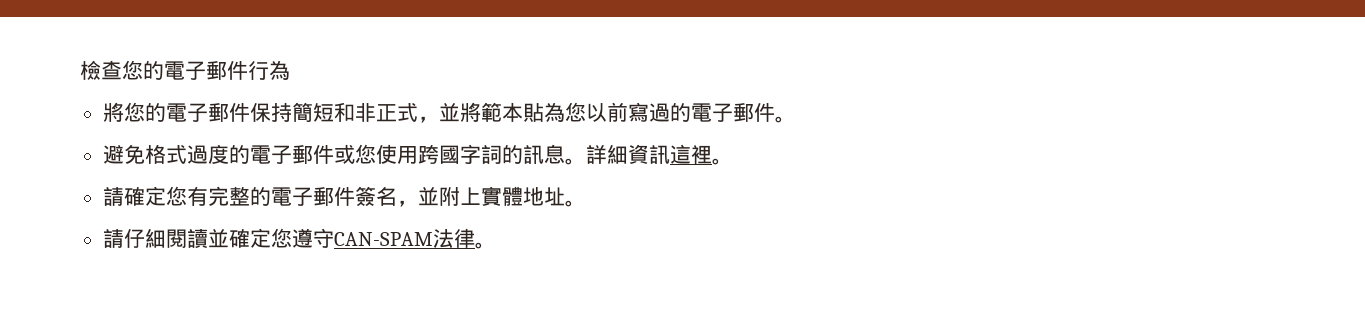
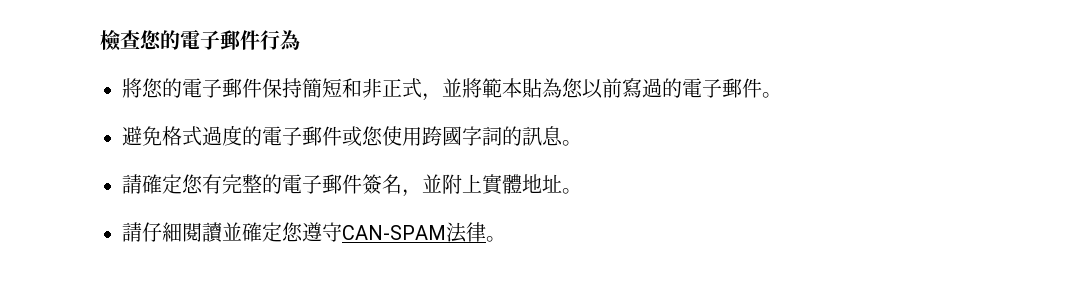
- 詳細資訊這裡。

